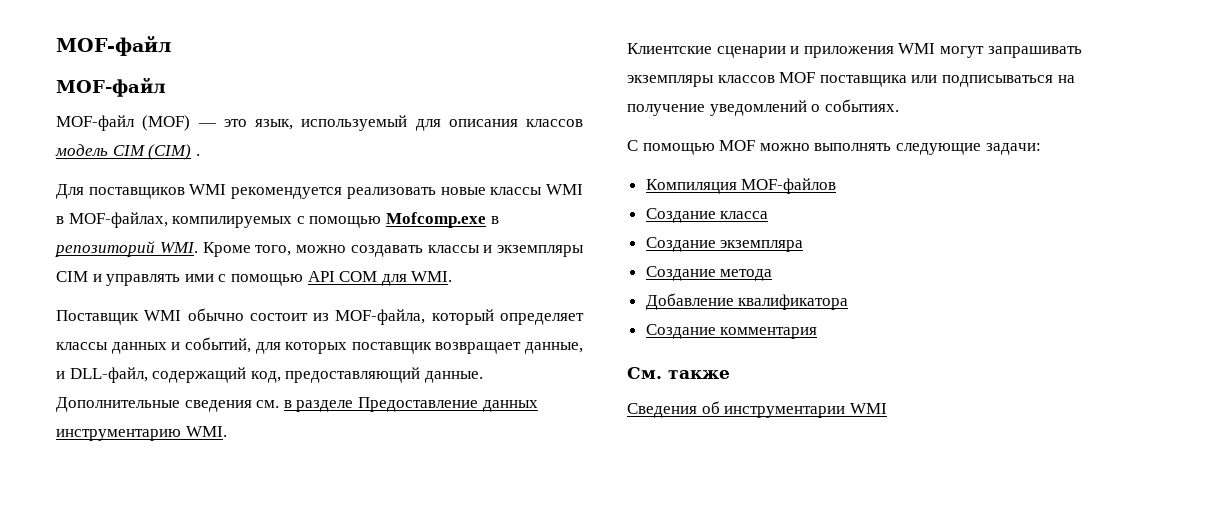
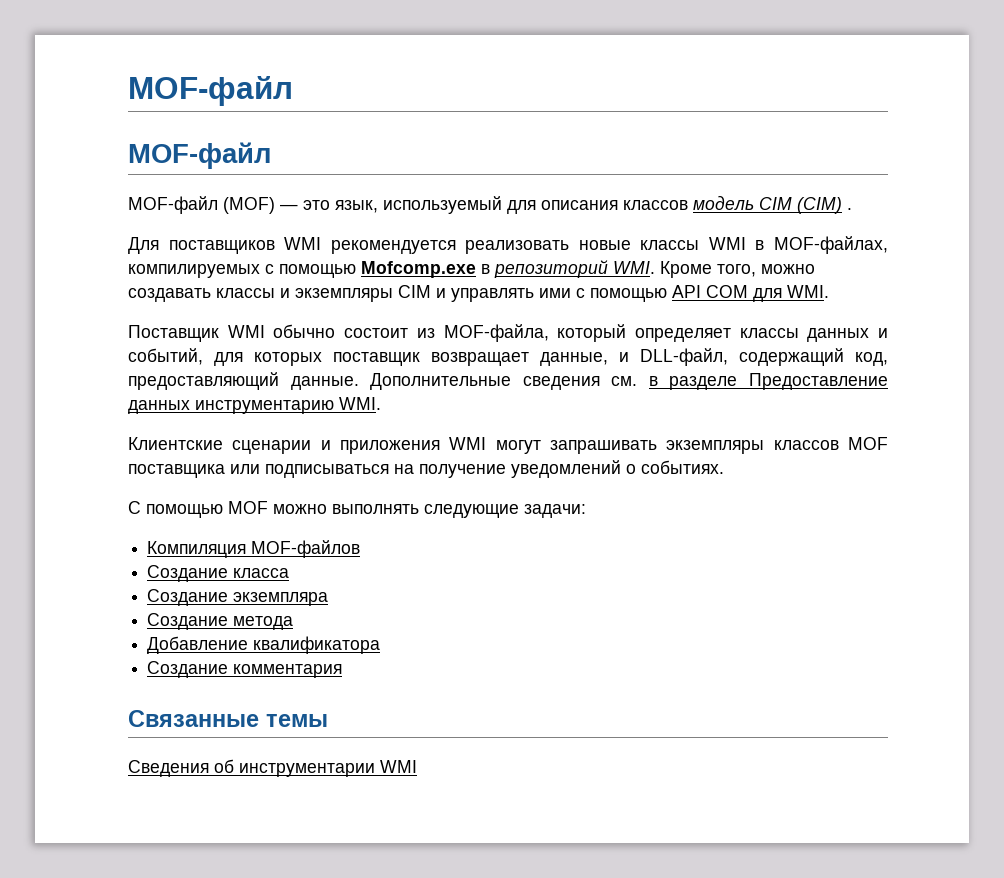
- См. также
+ Связанные темы

